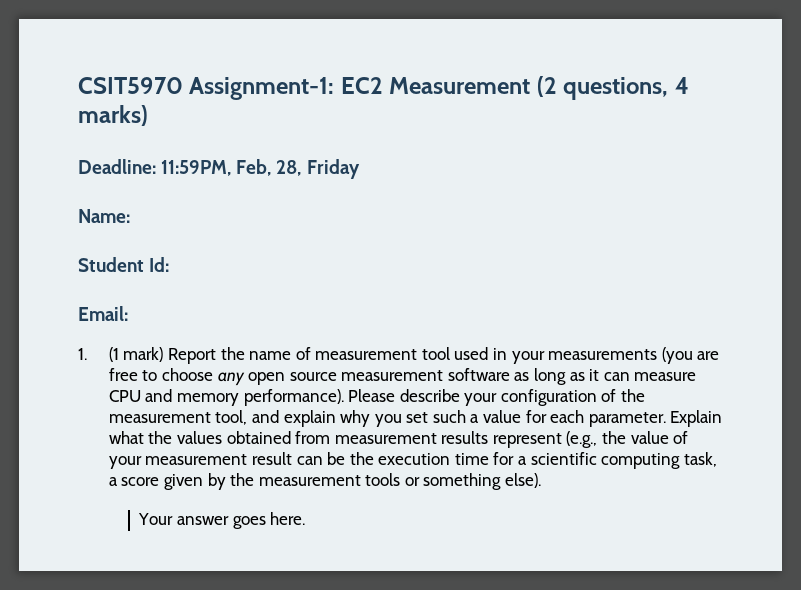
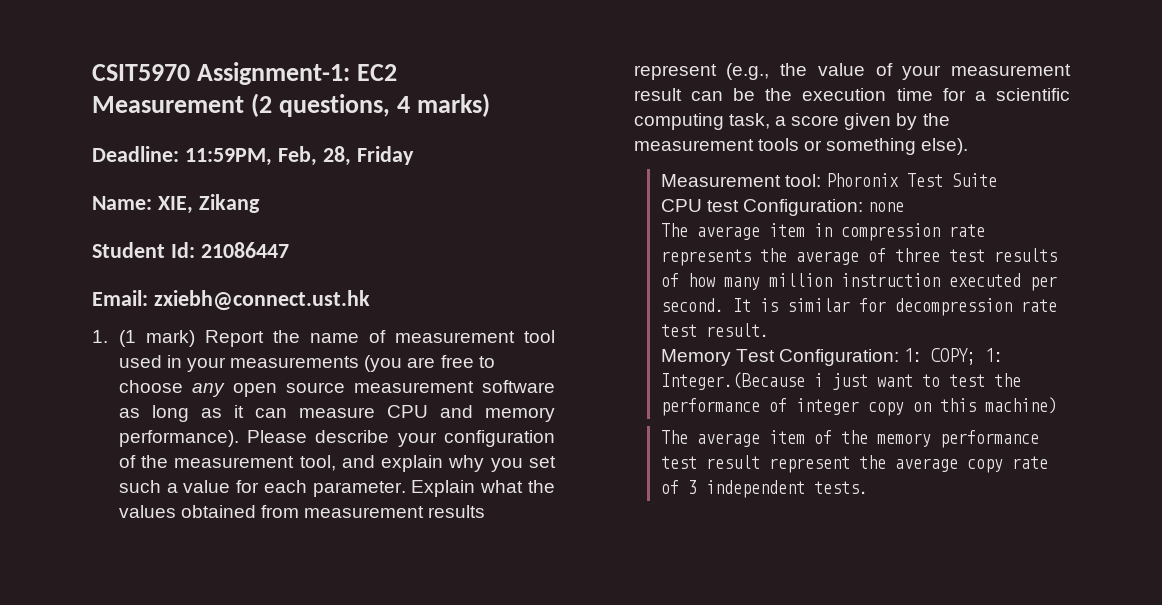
- Name:
+ Name: XIE, Zikang
- Student Id:
+ Student Id: 21086447
- Email:
+ Email: zxiebh@connect.ust.hk
- Your answer goes here.
+ Measurement tool: Phoronix Test Suite
+ CPU test Configuration: none
+ The average item in compression rate represents the average of three test results of how many million instruction executed per second. It is similar for decompression rate test result.
+ Memory Test Configuration: 1: COPY; 1: Integer.(Because i just want to test the performance of integer copy on this machine)
+ The average item of the memory performance test result represent the average copy rate of 3 independent tests.

